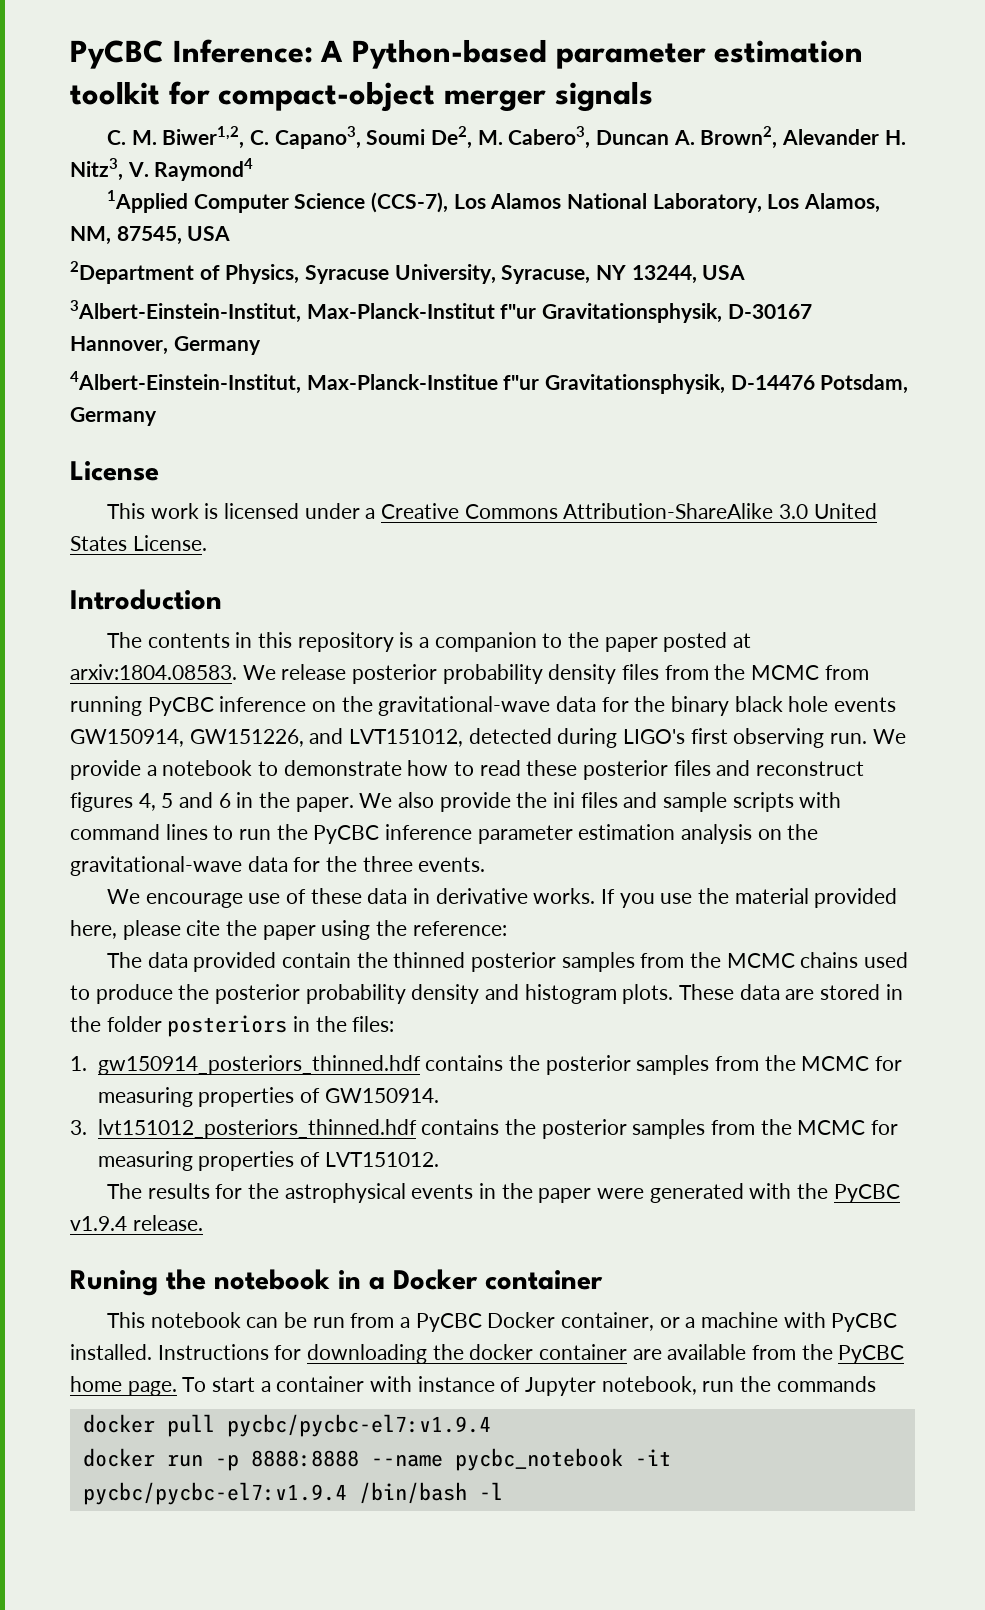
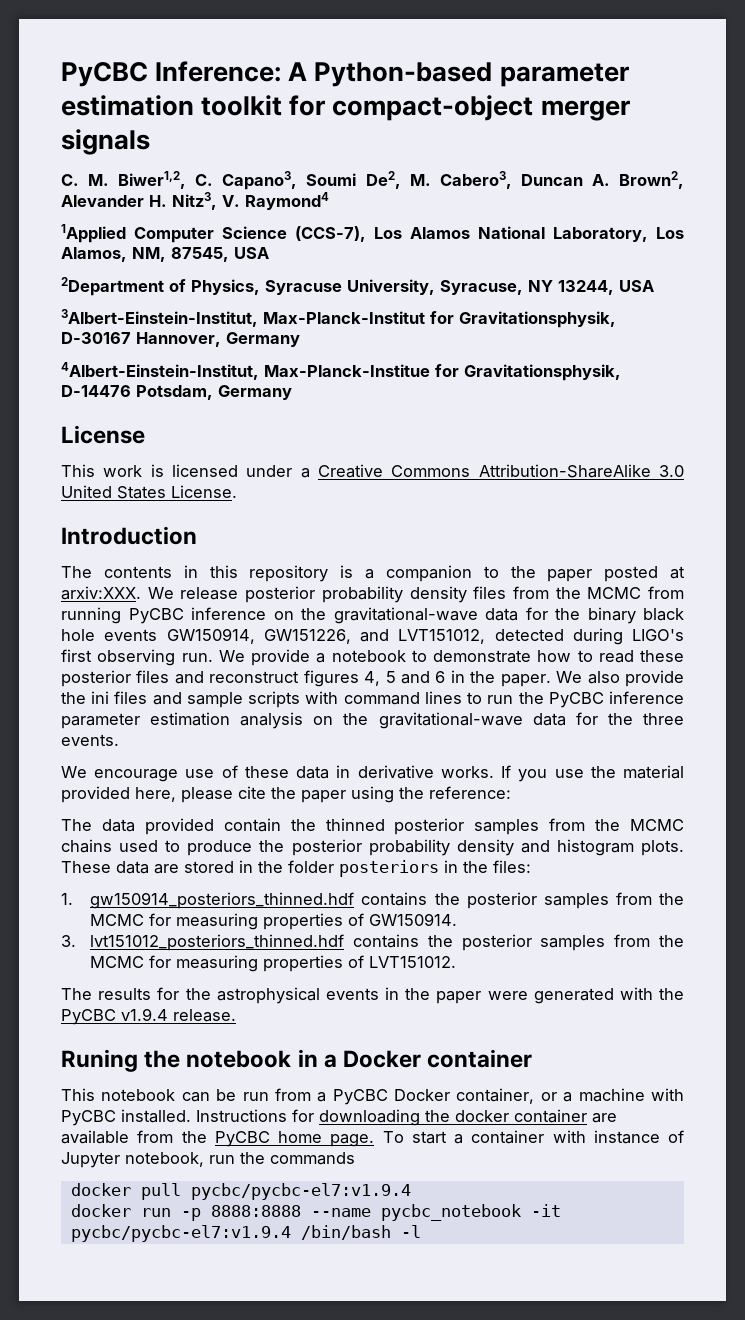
- 3Albert-Einstein-Institut, Max-Planck-Institut f"ur Gravitationsphysik, D-30167 Hannover, Germany
+ 3Albert-Einstein-Institut, Max-Planck-Institut for Gravitationsphysik, D-30167 Hannover, Germany
- 4Albert-Einstein-Institut, Max-Planck-Institue f"ur Gravitationsphysik, D-14476 Potsdam, Germany
+ 4Albert-Einstein-Institut, Max-Planck-Institue for Gravitationsphysik, D-14476 Potsdam, Germany
- The contents in this repository is a companion to the paper posted at arxiv:1804.08583. We release posterior probability density files from the MCMC from running PyCBC inference on the gravitational-wave data for the binary black hole events GW150914, GW151226, and LVT151012, detected during LIGO's first observing run.
+ The contents in this repository is a companion to the paper posted at arxiv:XXX. We release posterior probability density files from the MCMC from running PyCBC inference on the gravitational-wave data for the binary black hole events GW150914, GW151226, and LVT151012, detected during LIGO's first observing run.

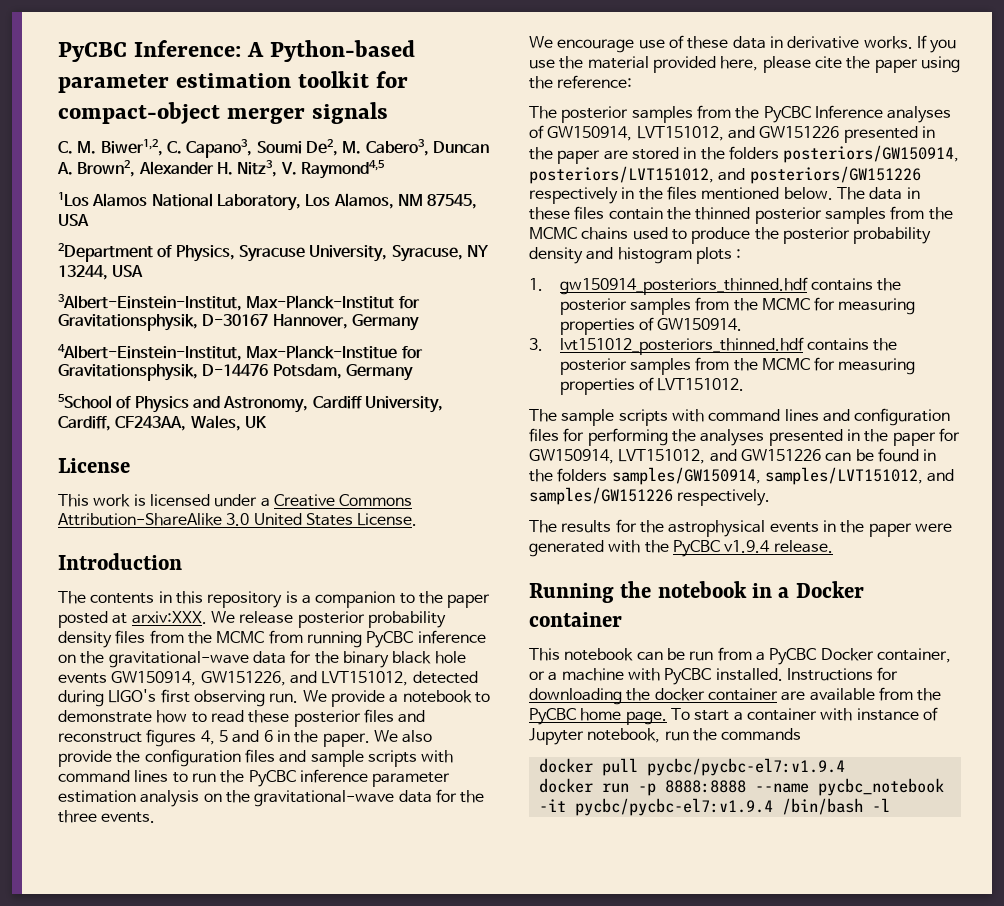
- C. M. Biwer1,2, C. Capano3, Soumi De2, M. Cabero3, Duncan A. Brown2, Alevander H. Nitz3, V. Raymond4
- 1Applied Computer Science (CCS-7), Los Alamos National Laboratory, Los Alamos, NM, 87545, USA
+ C. M. Biwer1,2, C. Capano3, Soumi De2, M. Cabero3, Duncan A. Brown2, Alexander H. Nitz3, V. Raymond4,5
+ 1Los Alamos National Laboratory, Los Alamos, NM 87545, USA
+ 5School of Physics and Astronomy, Cardiff University, Cardiff, CF243AA, Wales, UK
- We also provide the ini files and sample scripts with command lines to run the PyCBC inference parameter estimation analysis on the gravitational-wave data for the three events.
+ We also provide the configuration files and sample scripts with command lines to run the PyCBC inference parameter estimation analysis on the gravitational-wave data for the three events.
- The data provided contain the thinned posterior samples from the MCMC chains used to produce the posterior probability density and histogram plots. These data are stored in the folder posteriors in the files:
+ The posterior samples from the PyCBC Inference analyses of GW150914, LVT151012, and GW151226 presented in the paper are stored in the folders posteriors/GW150914, posteriors/LVT151012, and posteriors/GW151226 respectively in the files mentioned below. The data in these files contain the thinned posterior samples from the MCMC chains used to produce the posterior probability density and histogram plots :
+ The sample scripts with command lines and configuration files for performing the analyses presented in the paper for GW150914, LVT151012, and GW151226 can be found in the folders samples/GW150914, samples/LVT151012, and samples/GW151226 respectively.
- Runing the notebook in a Docker container
+ Running the notebook in a Docker container

